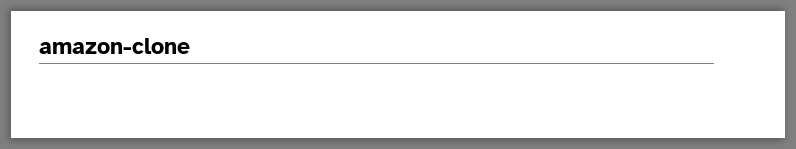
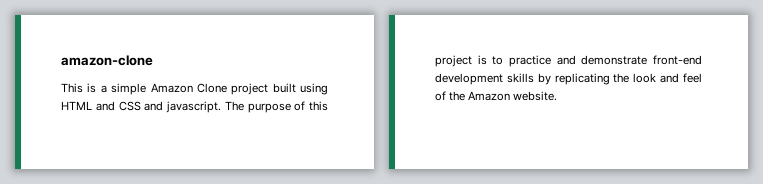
+ This is a simple Amazon Clone project built using HTML and CSS and javascript. The purpose of this project is to practice and demonstrate front-end development skills by replicating the look and feel of the Amazon website.

